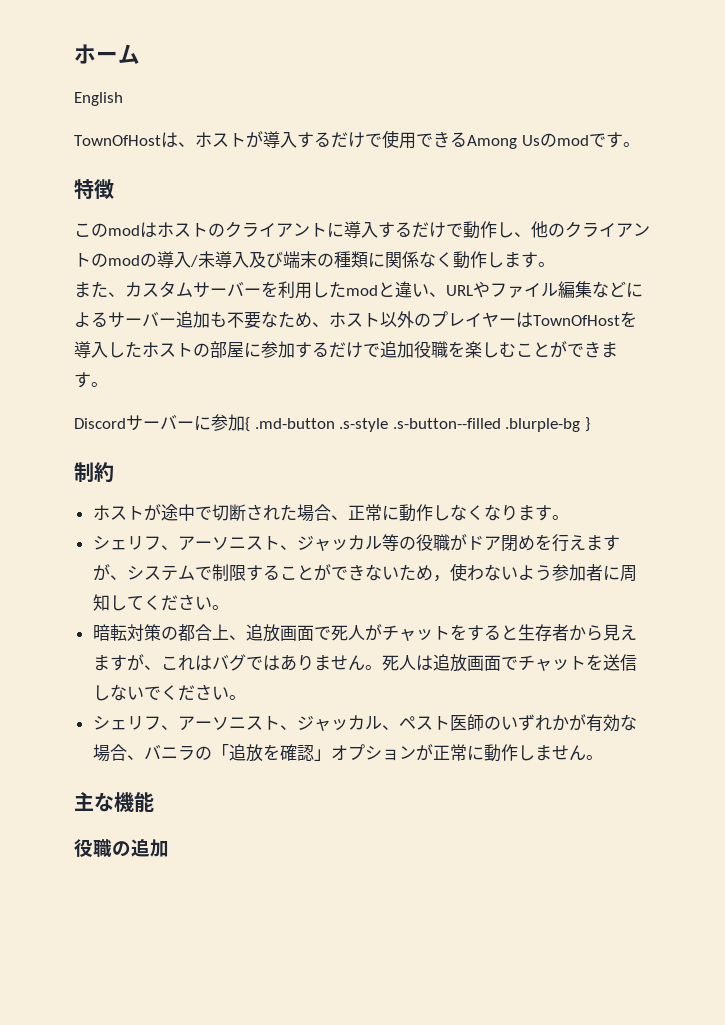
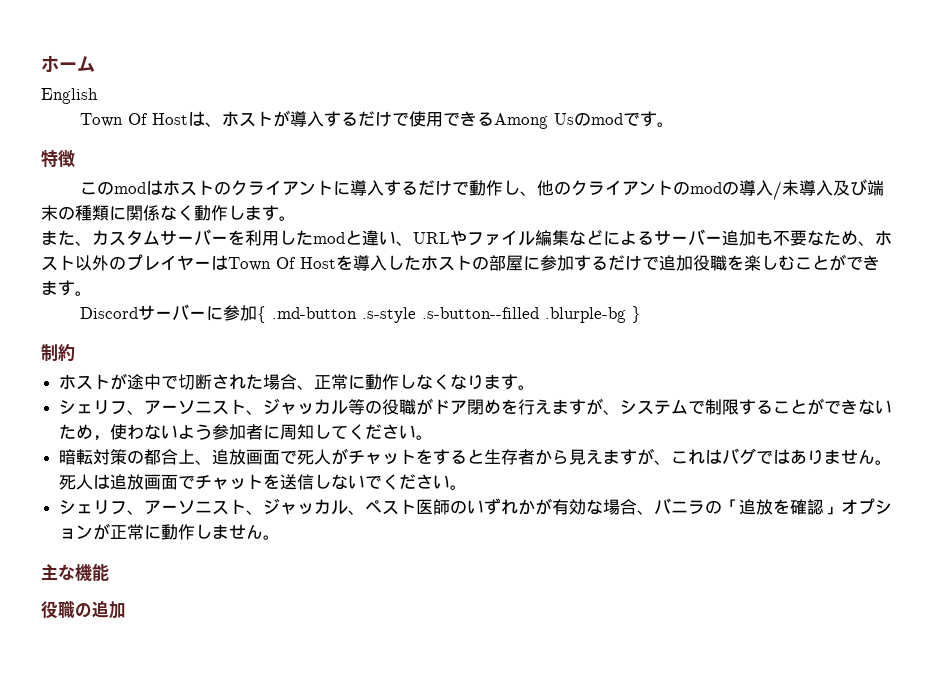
- TownOfHostは、ホストが導入するだけで使用できるAmong Usのmodです。
+ Town Of Hostは、ホストが導入するだけで使用できるAmong Usのmodです。
- また、カスタムサーバーを利用したmodと違い、URLやファイル編集などによるサーバー追加も不要なため、ホスト以外のプレイヤーはTownOfHostを導入したホストの部屋に参加するだけで追加役職を楽しむことができます。
+ また、カスタムサーバーを利用したmodと違い、URLやファイル編集などによるサーバー追加も不要なため、ホスト以外のプレイヤーはTown Of Hostを導入したホストの部屋に参加するだけで追加役職を楽しむことができます。

